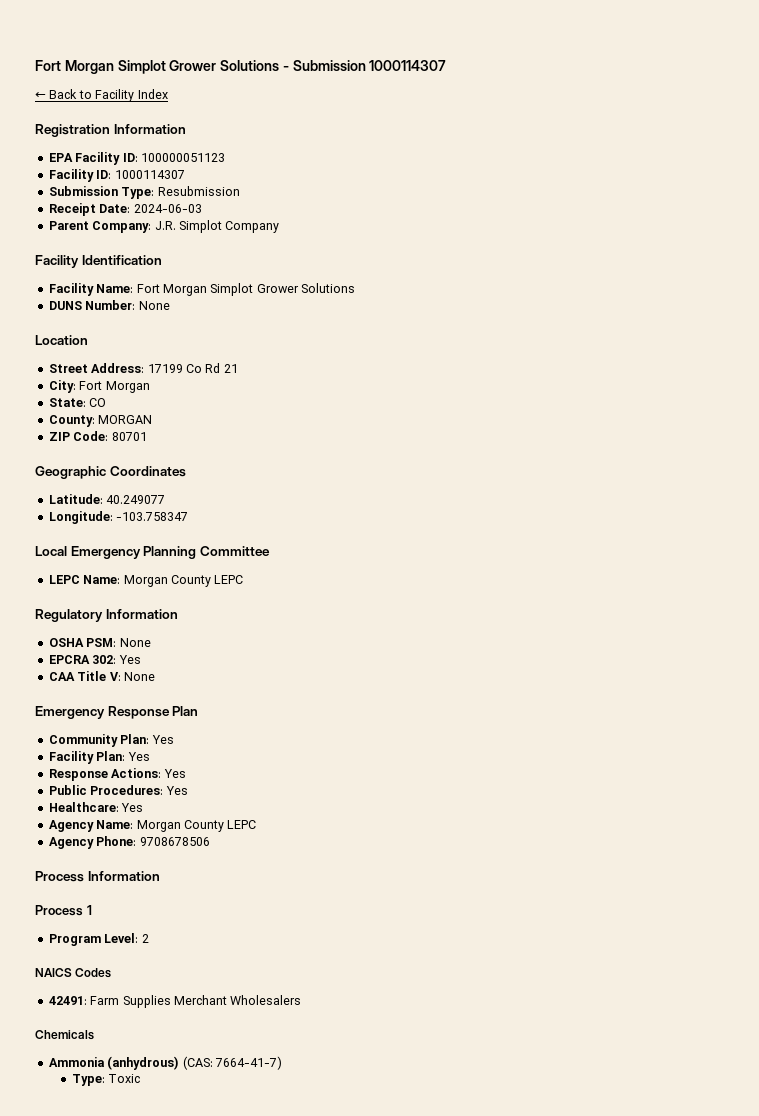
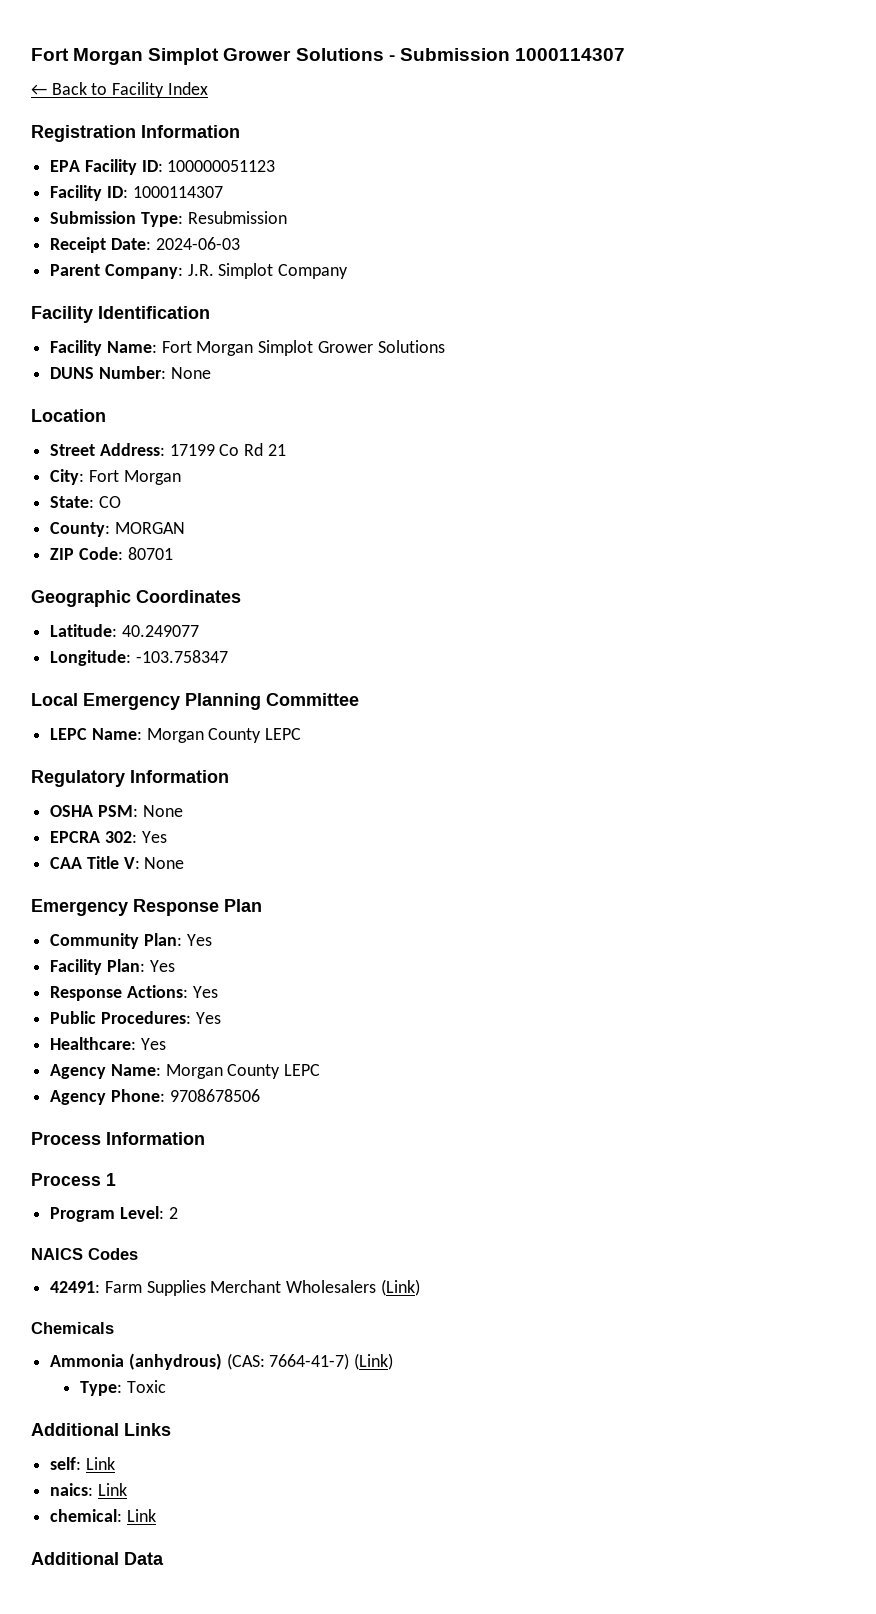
- 42491: Farm Supplies Merchant Wholesalers
+ 42491: Farm Supplies Merchant Wholesalers (Link)
- Ammonia (anhydrous) (CAS: 7664-41-7)
+ Ammonia (anhydrous) (CAS: 7664-41-7) (Link)
+ Additional Links
+ self: Link
+ naics: Link
+ chemical: Link
+ Additional Data

